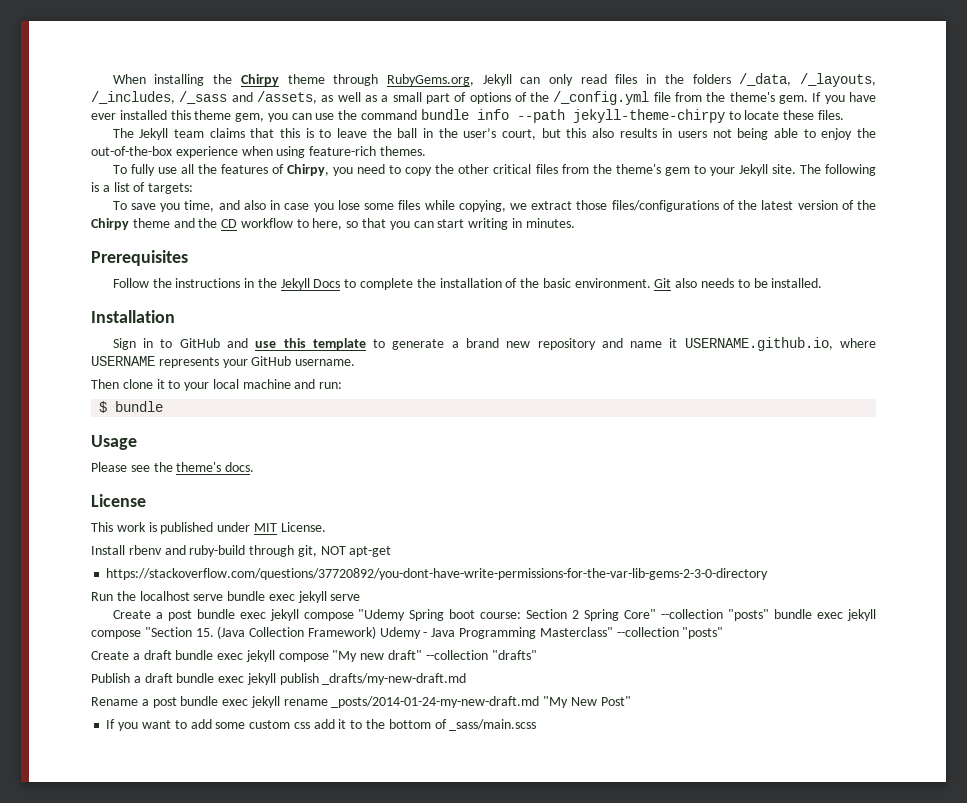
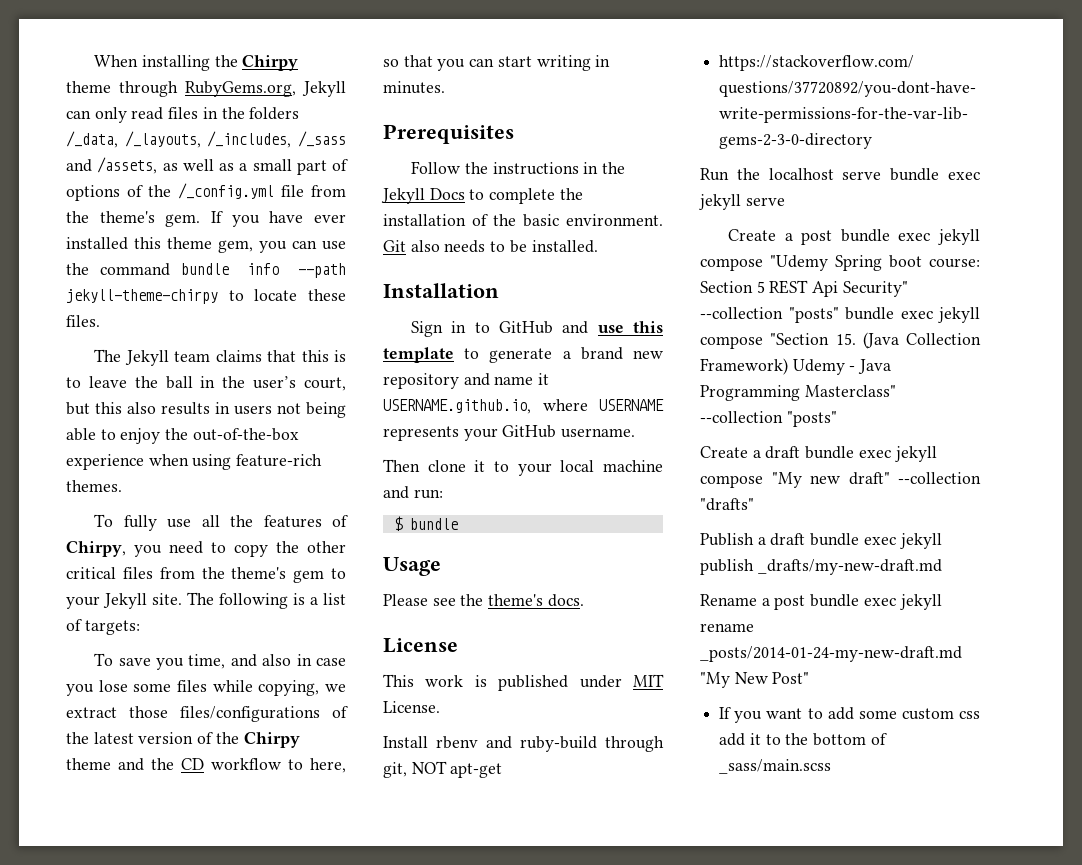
- Create a post bundle exec jekyll compose "Udemy Spring boot course: Section 2 Spring Core" --collection "posts" bundle exec jekyll compose "Section 15. (Java Collection Framework) Udemy - Java Programming Masterclass" --collection "posts"
+ Create a post bundle exec jekyll compose "Udemy Spring boot course: Section 5 REST Api Security" --collection "posts" bundle exec jekyll compose "Section 15. (Java Collection Framework) Udemy - Java Programming Masterclass" --collection "posts"

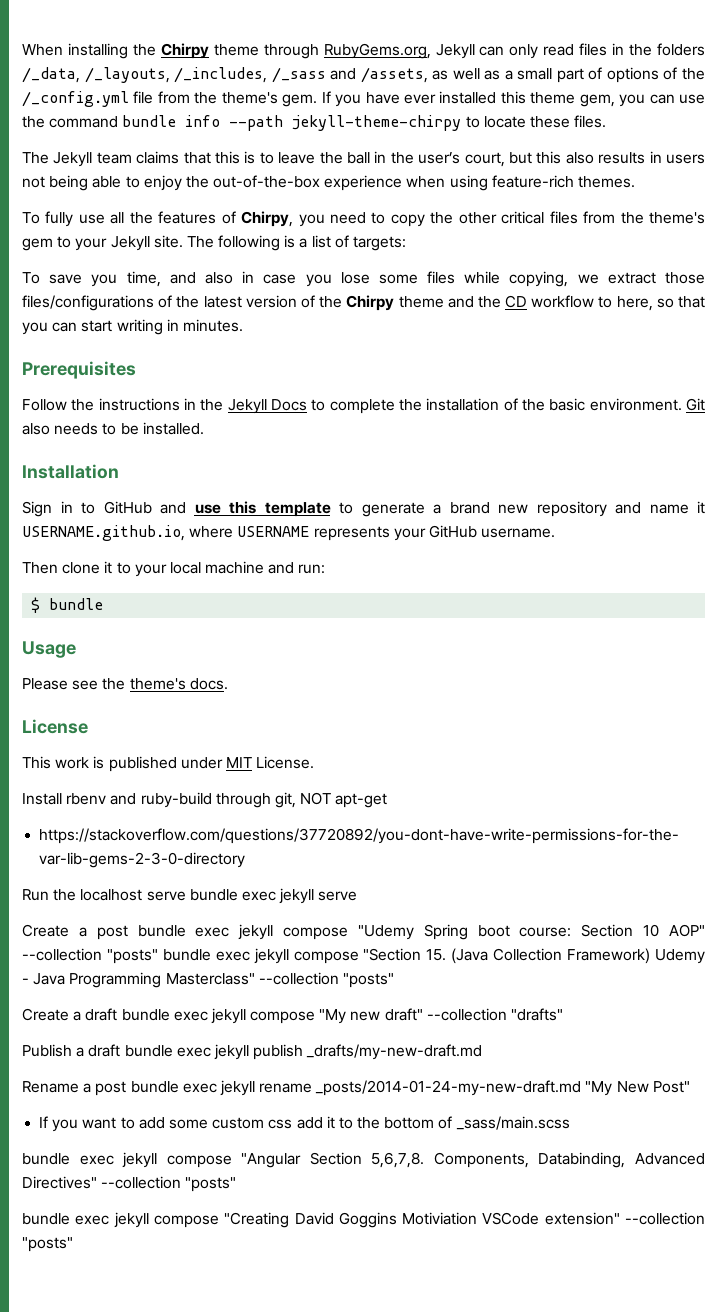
- Create a post bundle exec jekyll compose "Udemy Spring boot course: Section 5 REST Api Security" --collection "posts" bundle exec jekyll compose "Section 15. (Java Collection Framework) Udemy - Java Programming Masterclass" --collection "posts"
+ Create a post bundle exec jekyll compose "Udemy Spring boot course: Section 10 AOP" --collection "posts" bundle exec jekyll compose "Section 15. (Java Collection Framework) Udemy - Java Programming Masterclass" --collection "posts"
+ bundle exec jekyll compose "Angular Section 5,6,7,8. Components, Databinding, Advanced Directives" --collection "posts"
+ bundle exec jekyll compose "Creating David Goggins Motiviation VSCode extension" --collection "posts"

